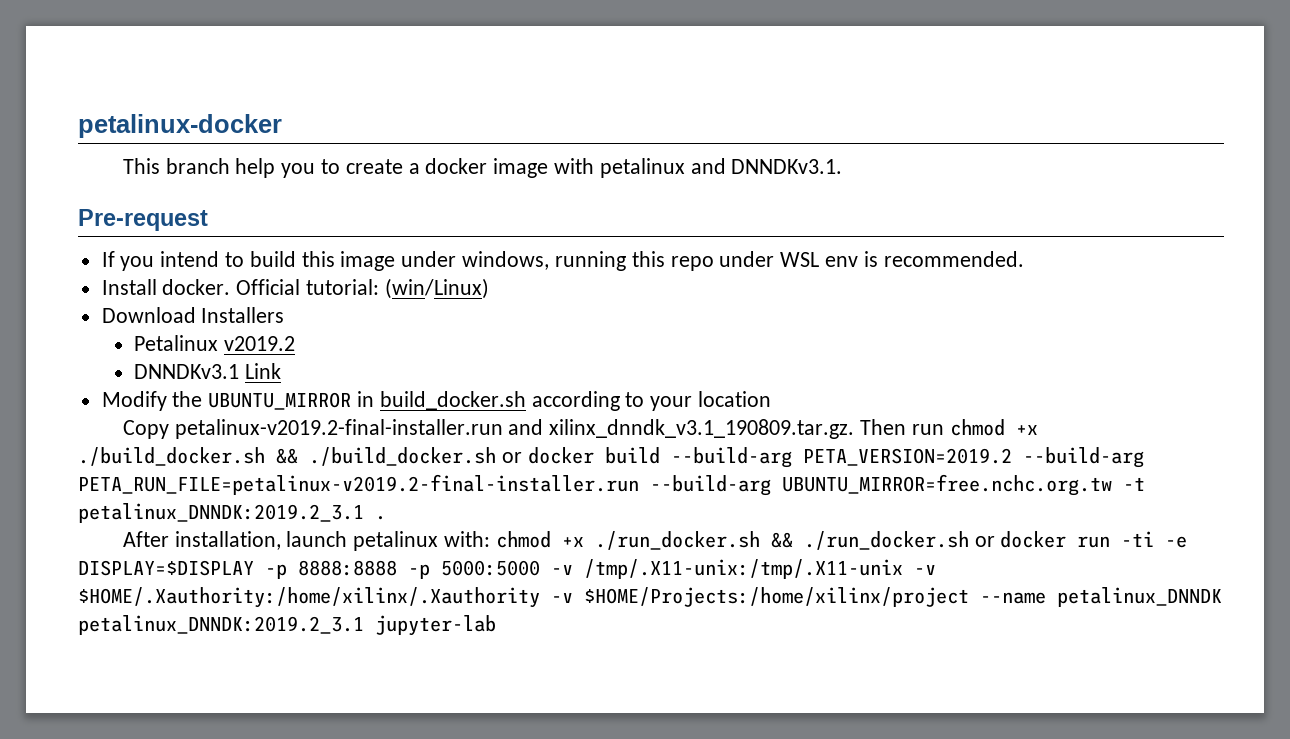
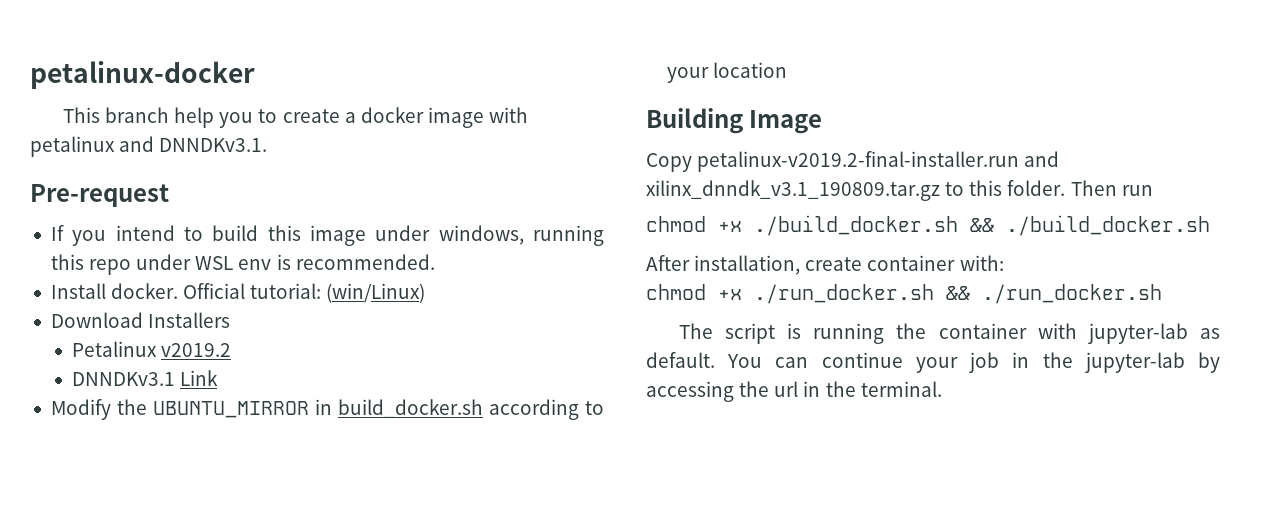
+ Building Image
- Copy petalinux-v2019.2-final-installer.run and xilinx_dnndk_v3.1_190809.tar.gz. Then run chmod +x ./build_docker.sh && ./build_docker.sh or docker build --build-arg PETA_VERSION=2019.2 --build-arg PETA_RUN_FILE=petalinux-v2019.2-final-installer.run --build-arg UBUNTU_MIRROR=free.nchc.org.tw -t petalinux_DNNDK:2019.2_3.1 .
+ Copy petalinux-v2019.2-final-installer.run and xilinx_dnndk_v3.1_190809.tar.gz to this folder. Then run
+ chmod +x ./build_docker.sh && ./build_docker.sh
- After installation, launch petalinux with: chmod +x ./run_docker.sh && ./run_docker.sh or docker run -ti -e DISPLAY=$DISPLAY -p 8888:8888 -p 5000:5000 -v /tmp/.X11-unix:/tmp/.X11-unix -v $HOME/.Xauthority:/home/xilinx/.Xauthority -v $HOME/Projects:/home/xilinx/project --name petalinux_DNNDK petalinux_DNNDK:2019.2_3.1 jupyter-lab
+ After installation, create container with:
+ chmod +x ./run_docker.sh && ./run_docker.sh
+ The script is running the container with jupyter-lab as default. You can continue your job in the jupyter-lab by accessing the url in the terminal.

